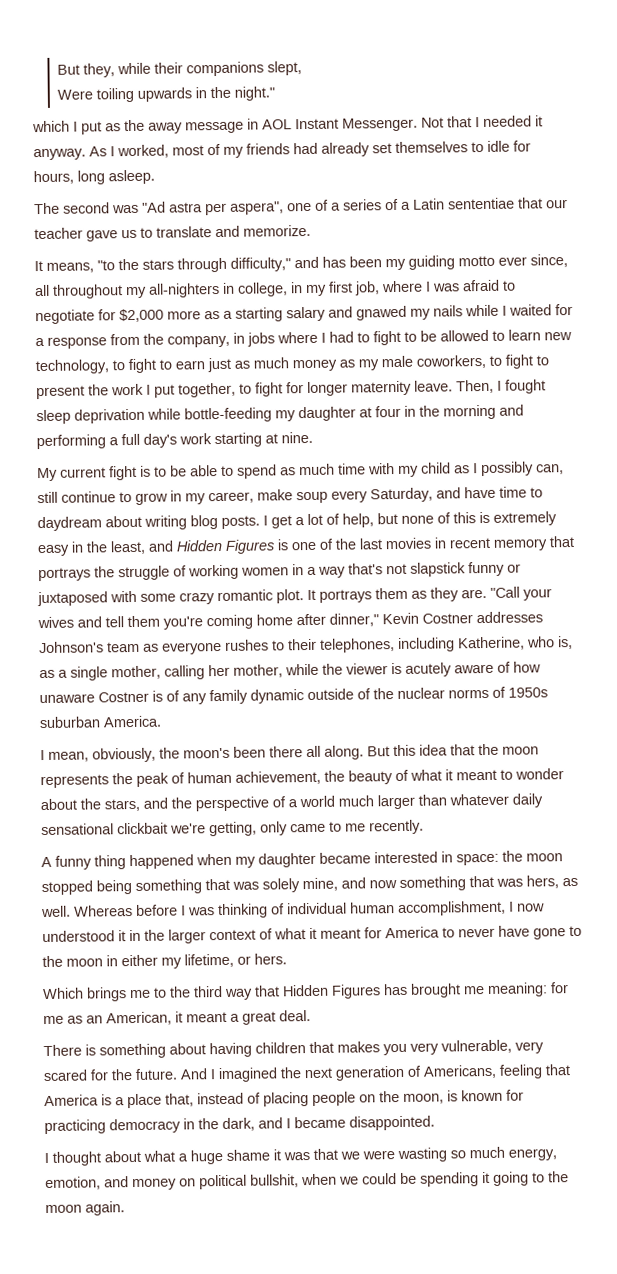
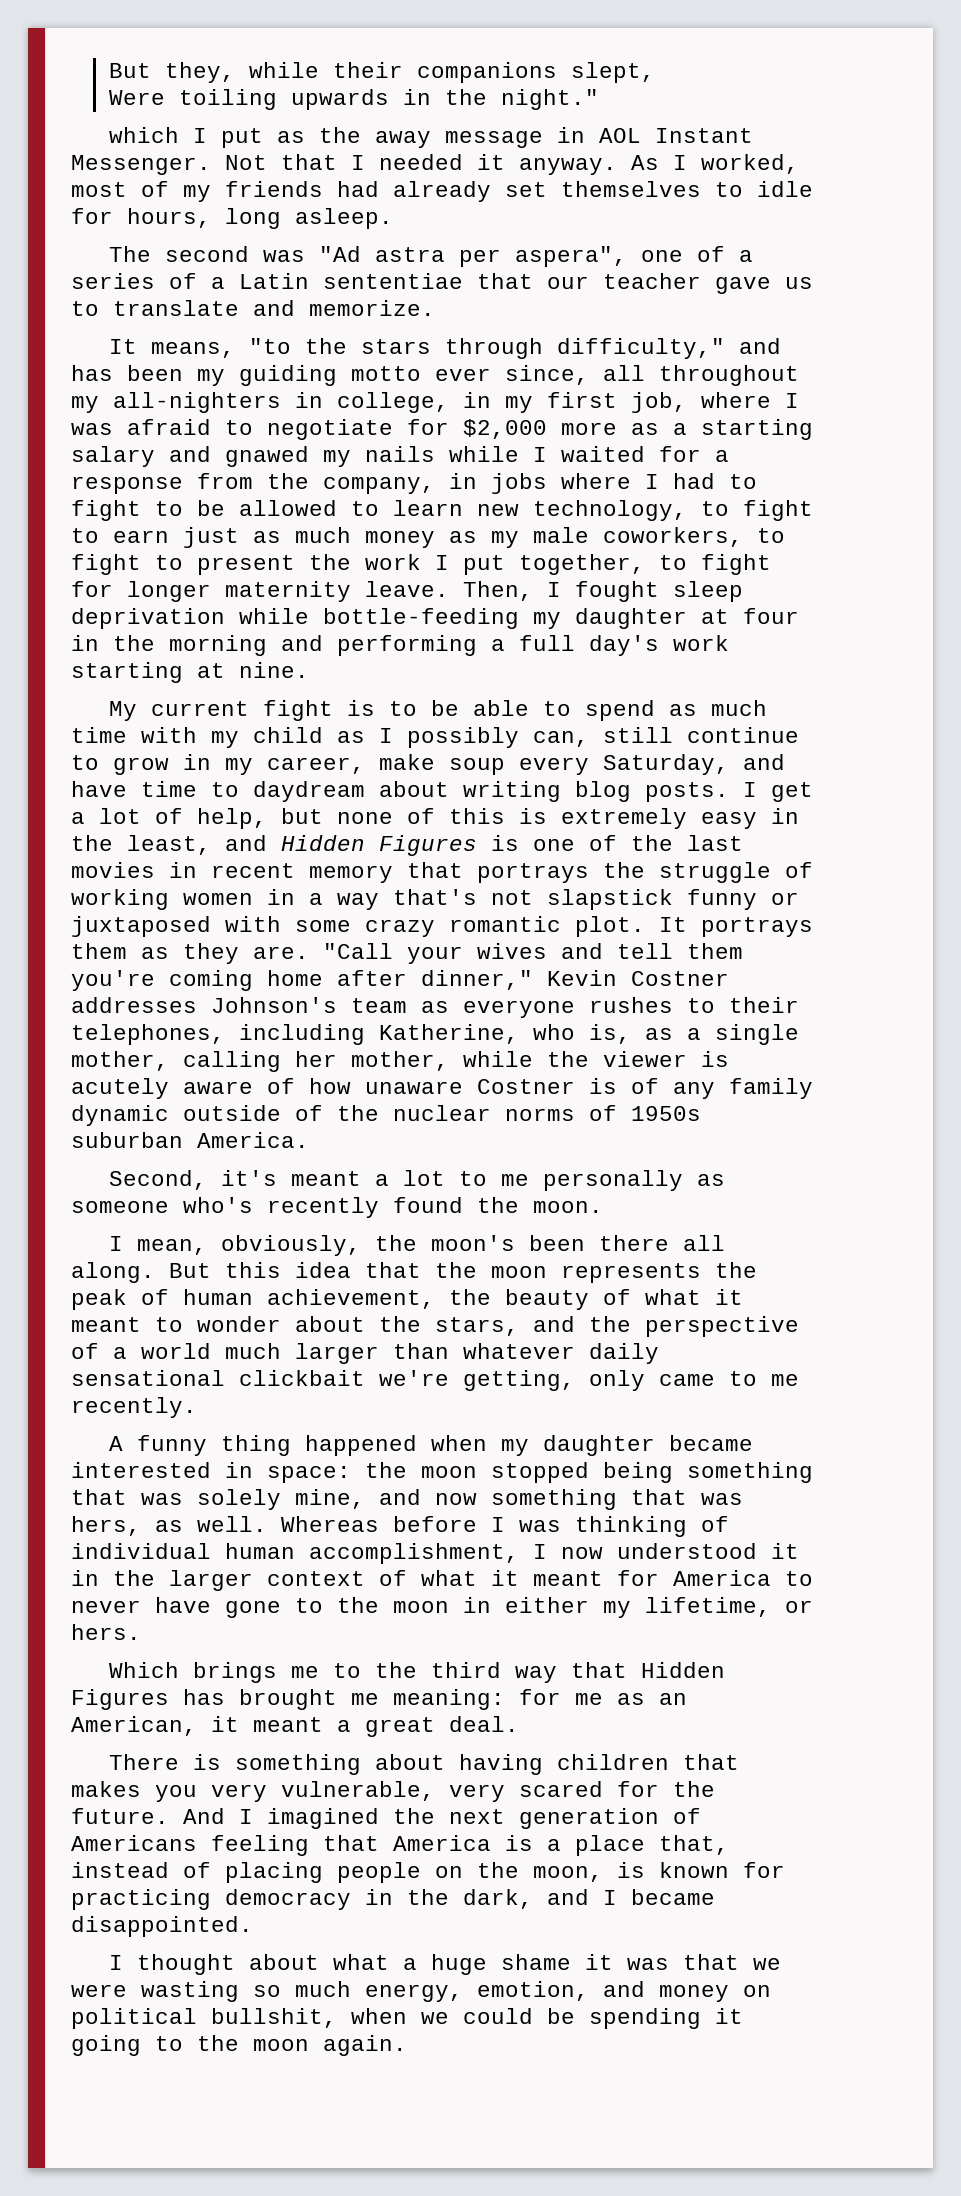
+ Second, it's meant a lot to me personally as someone who's recently found the moon.
- And I imagined the next generation of Americans, feeling that America is a place that, instead of placing people on the moon, is known for practicing democracy in the dark, and I became disappointed.
+ And I imagined the next generation of Americans feeling that America is a place that, instead of placing people on the moon, is known for practicing democracy in the dark, and I became disappointed.

